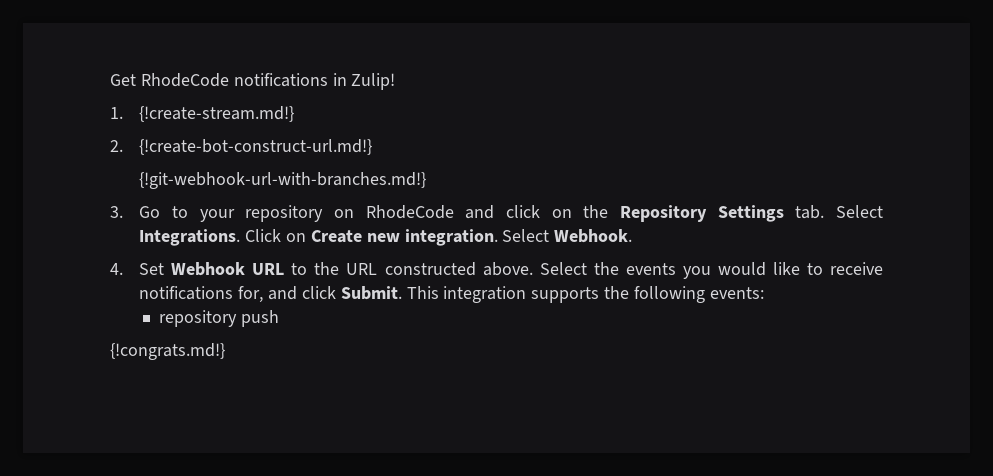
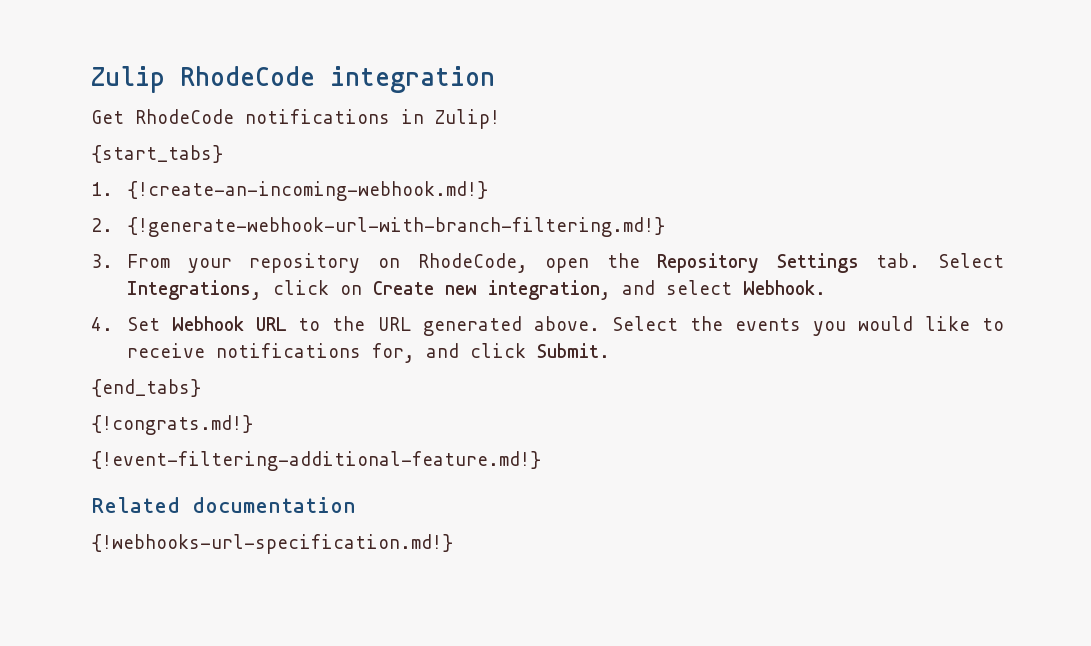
+ Zulip RhodeCode integration
- 1. {!create-stream.md!}
- 2. {!create-bot-construct-url.md!}
- {!git-webhook-url-with-branches.md!}
- 3. Go to your repository on RhodeCode and click on the Repository Settings tab. Select Integrations. Click on Create new integration. Select Webhook.
+ {start_tabs}
+ 1. {!create-an-incoming-webhook.md!}
+ 2. {!generate-webhook-url-with-branch-filtering.md!}
+ 3. From your repository on RhodeCode, open the Repository Settings tab. Select Integrations, click on Create new integration, and select Webhook.
- 4. Set Webhook URL to the URL constructed above.
+ 4. Set Webhook URL to the URL generated above.
- Select the events you would like to receive notifications for, and click Submit. This integration supports the following events:
- repository push
+ Select the events you would like to receive notifications for, and click Submit.
+ {end_tabs}
  {!congrats.md!}
+ {!event-filtering-additional-feature.md!}
+ Related documentation
+ {!webhooks-url-specification.md!}

